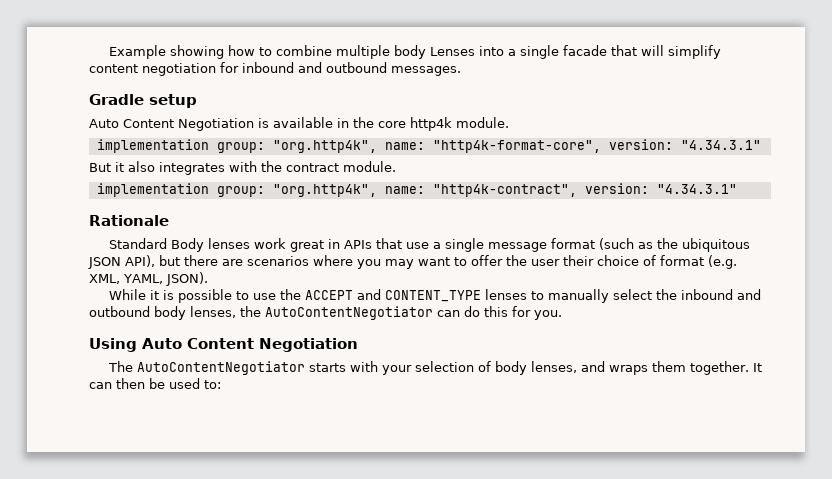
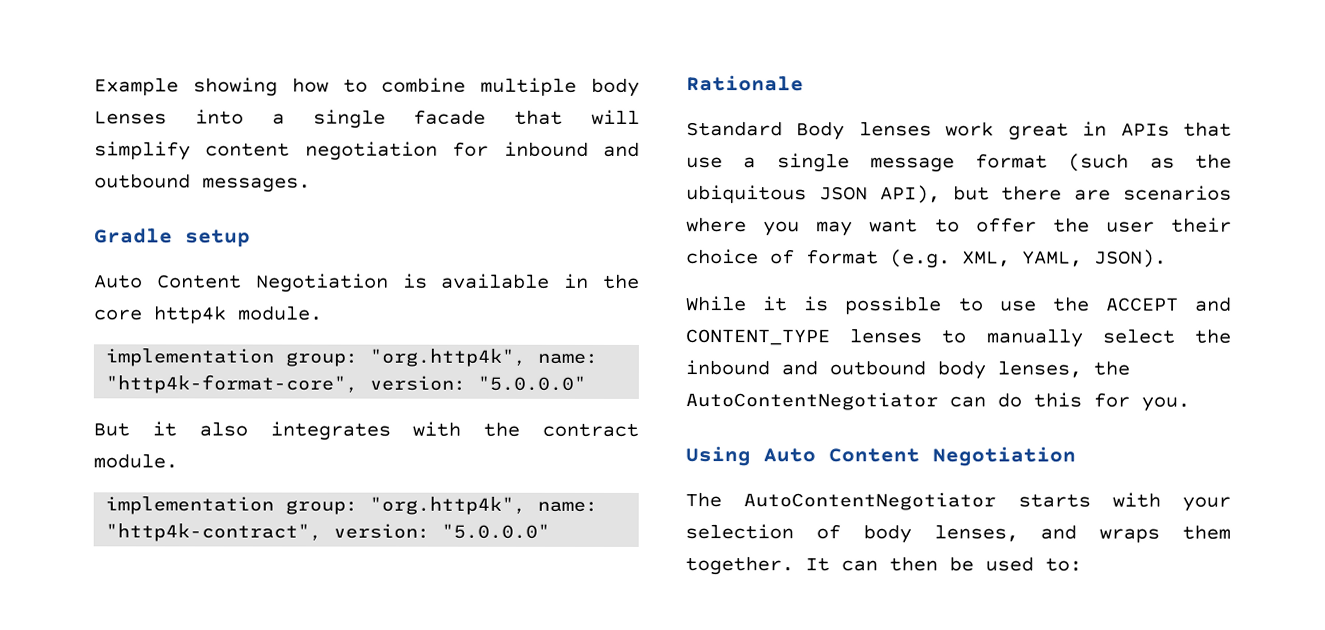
- implementation group: "org.http4k", name: "http4k-format-core", version: "4.34.3.1"
+ implementation group: "org.http4k", name: "http4k-format-core", version: "5.0.0.0"
- implementation group: "org.http4k", name: "http4k-contract", version: "4.34.3.1"
+ implementation group: "org.http4k", name: "http4k-contract", version: "5.0.0.0"

